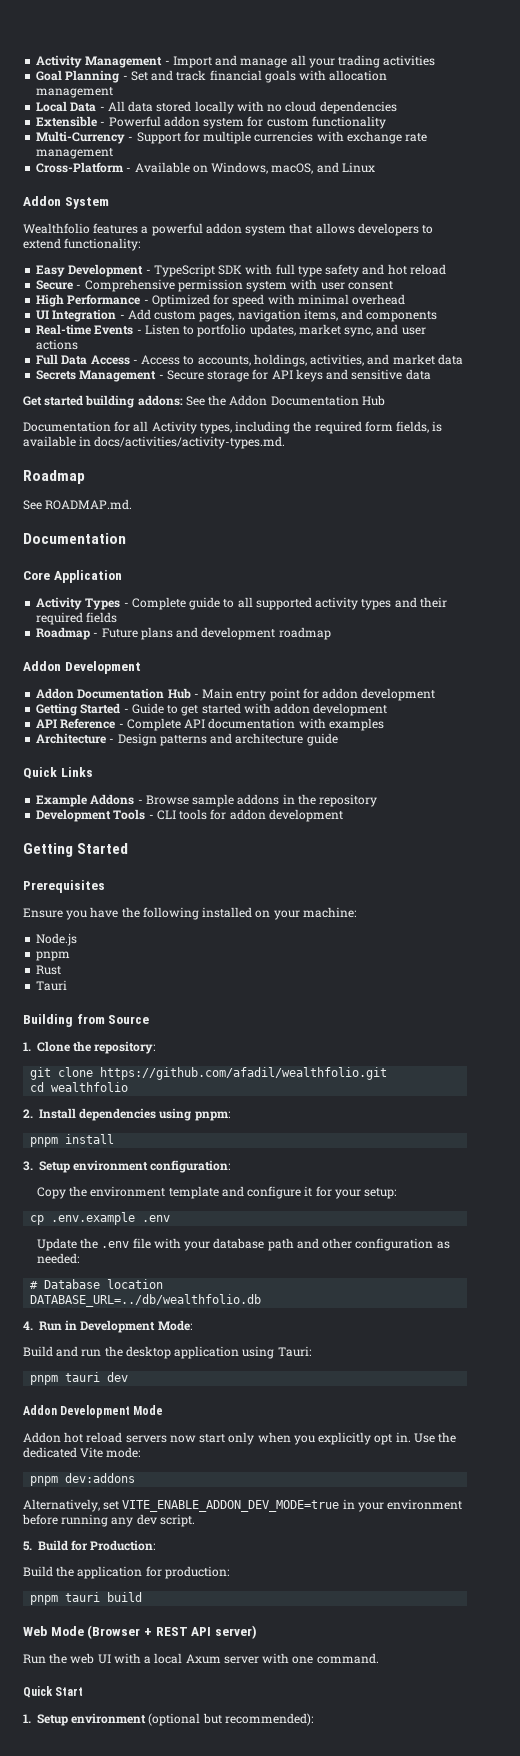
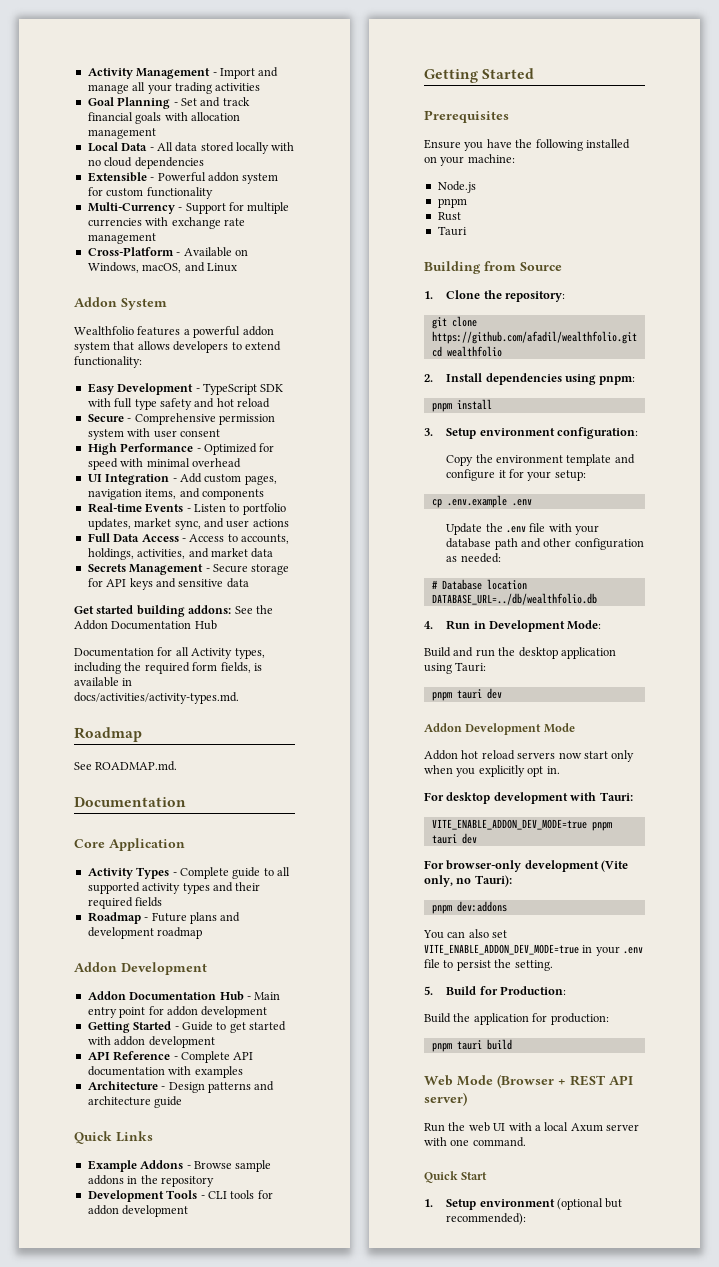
- Addon hot reload servers now start only when you explicitly opt in. Use the dedicated Vite mode:
+ Addon hot reload servers now start only when you explicitly opt in.
+ For desktop development with Tauri:
+ VITE_ENABLE_ADDON_DEV_MODE=true pnpm tauri dev
+ For browser-only development (Vite only, no Tauri):
- Alternatively, set VITE_ENABLE_ADDON_DEV_MODE=true in your environment before running any dev script.
+ You can also set VITE_ENABLE_ADDON_DEV_MODE=true in your .env file to persist the setting.

